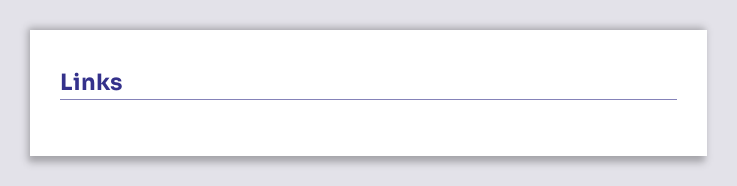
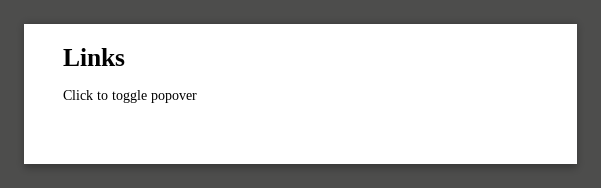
+ Click to toggle popover

